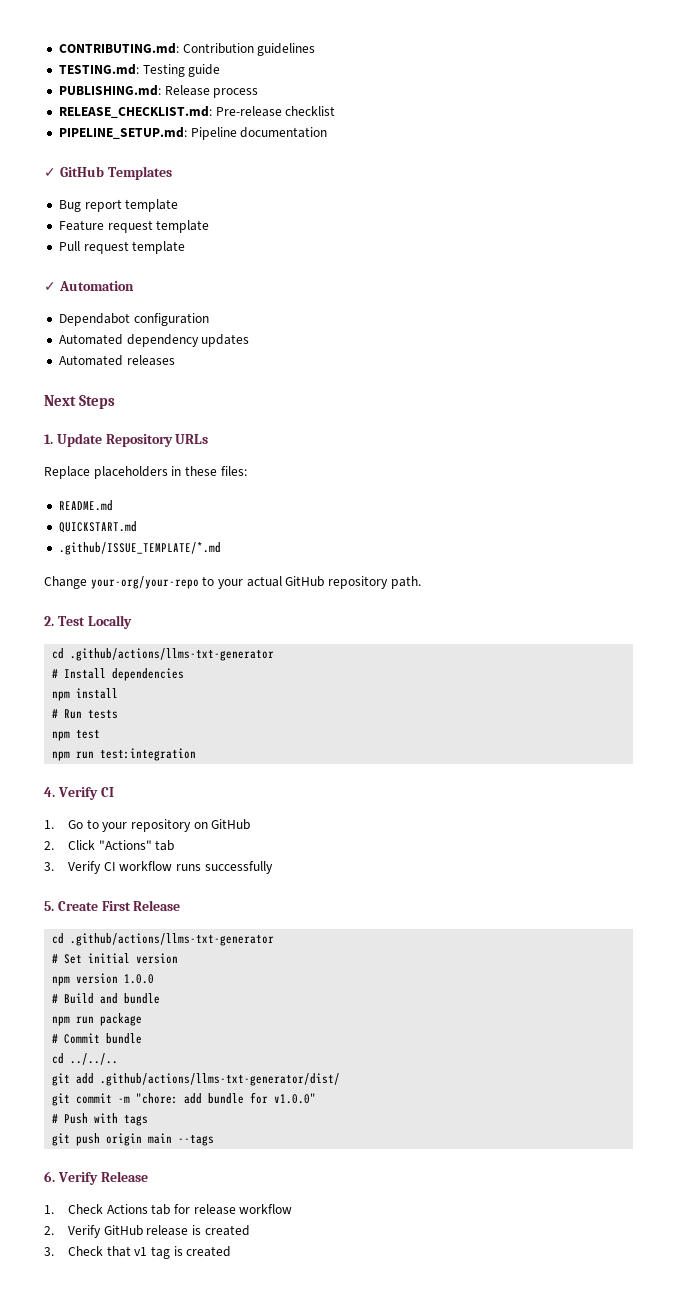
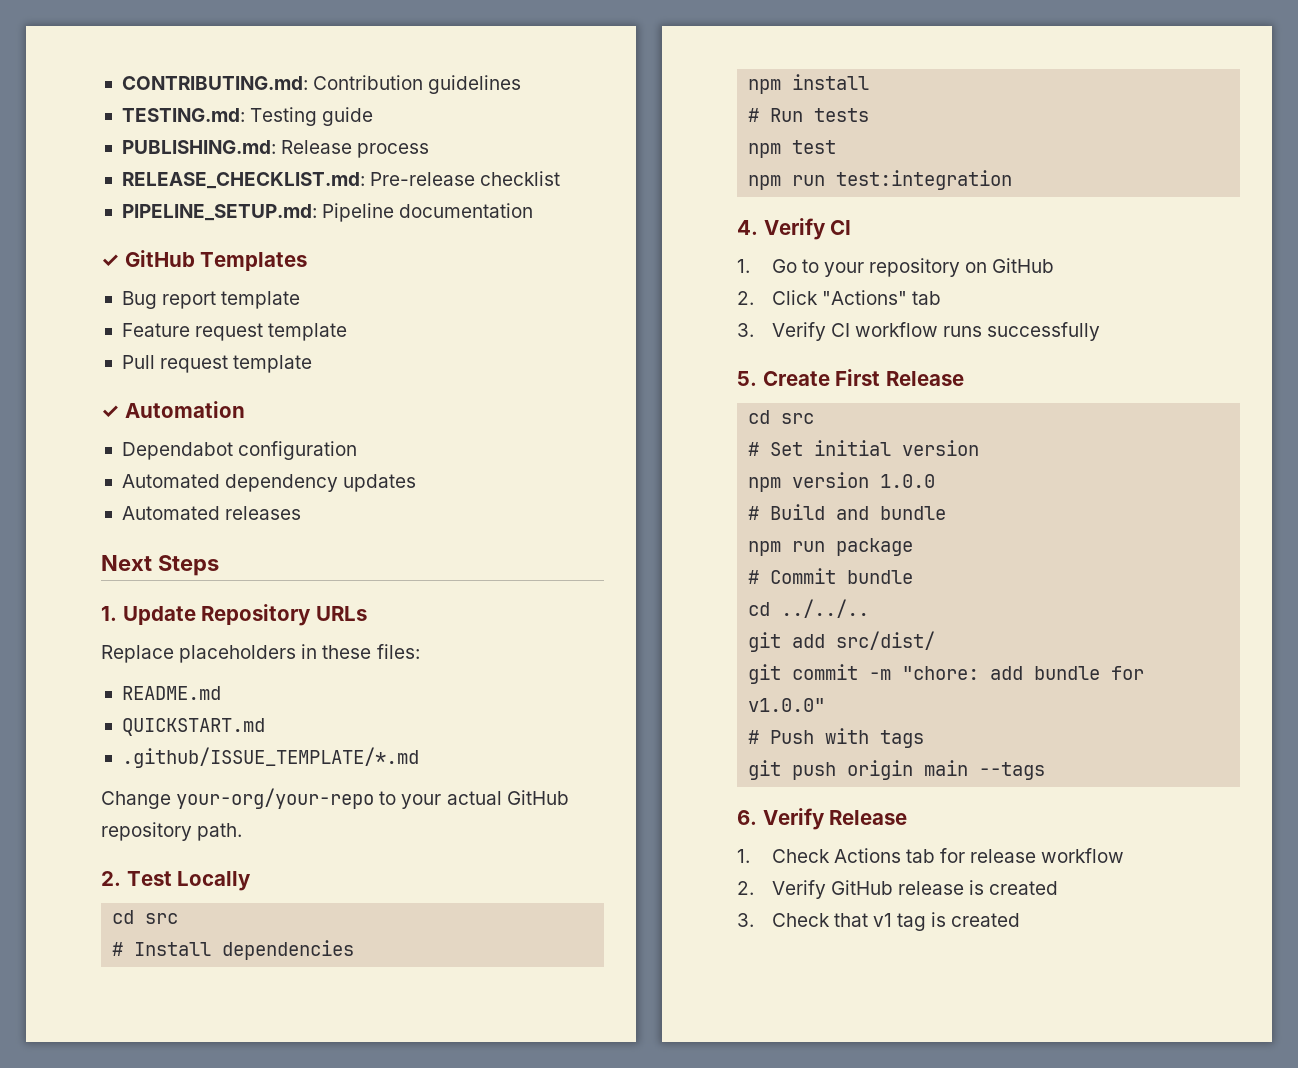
  2. Test Locally
- cd .github/actions/llms-txt-generator
+ cd src
  5. Create First Release
- cd .github/actions/llms-txt-generator
+ cd src
- git add .github/actions/llms-txt-generator/dist/
+ git add src/dist/

